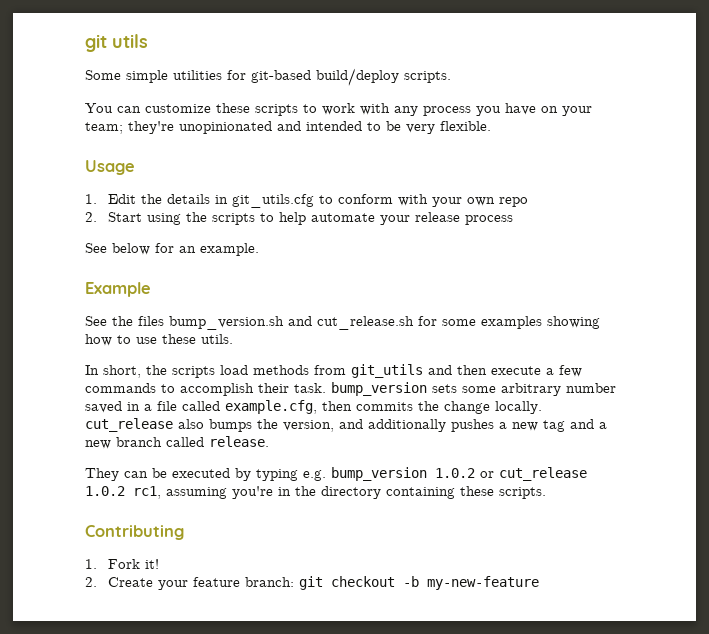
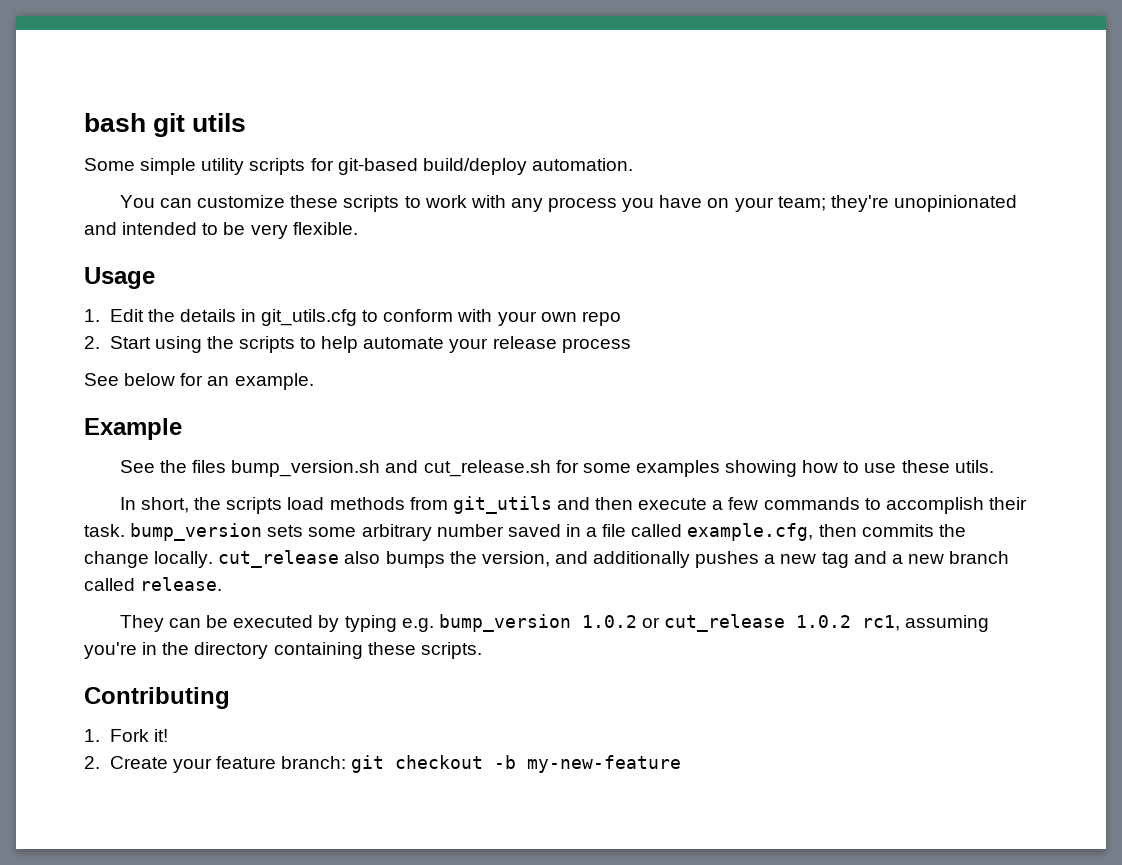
- git utils
+ bash git utils
- Some simple utilities for git-based build/deploy scripts.
+ Some simple utility scripts for git-based build/deploy automation.

